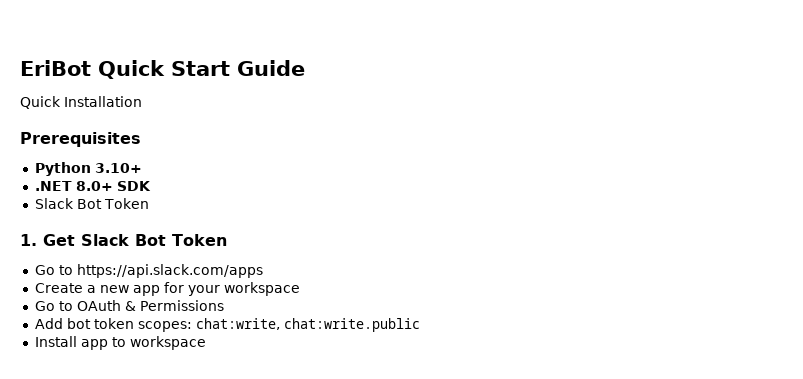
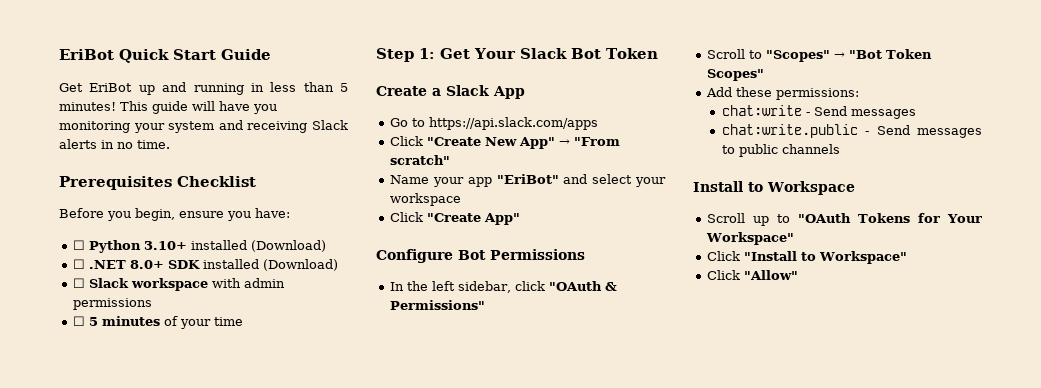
- Quick Installation
- Prerequisites
- Python 3.10+
- .NET 8.0+ SDK
- Slack Bot Token
- 1. Get Slack Bot Token
+ Get EriBot up and running in less than 5 minutes! This guide will have you monitoring your system and receiving Slack alerts in no time.
+ Prerequisites Checklist
+ Before you begin, ensure you have:
+ ☐ Python 3.10+ installed (Download)
+ ☐ .NET 8.0+ SDK installed (Download)
+ ☐ Slack workspace with admin permissions
+ ☐ 5 minutes of your time
+ Step 1: Get Your Slack Bot Token
+ Create a Slack App
  Go to https://api.slack.com/apps
- Create a new app for your workspace
- Go to OAuth & Permissions
- Add bot token scopes: chat:write, chat:write.public
- Install app to workspace
+ Click "Create New App" → "From scratch"
+ Name your app "EriBot" and select your workspace
+ Click "Create App"
+ Configure Bot Permissions
+ In the left sidebar, click "OAuth & Permissions"
+ Scroll to "Scopes" → "Bot Token Scopes"
+ Add these permissions:
+ chat:write - Send messages
+ chat:write.public - Send messages to public channels
+ Install to Workspace
+ Scroll up to "OAuth Tokens for Your Workspace"
+ Click "Install to Workspace"
+ Click "Allow"

